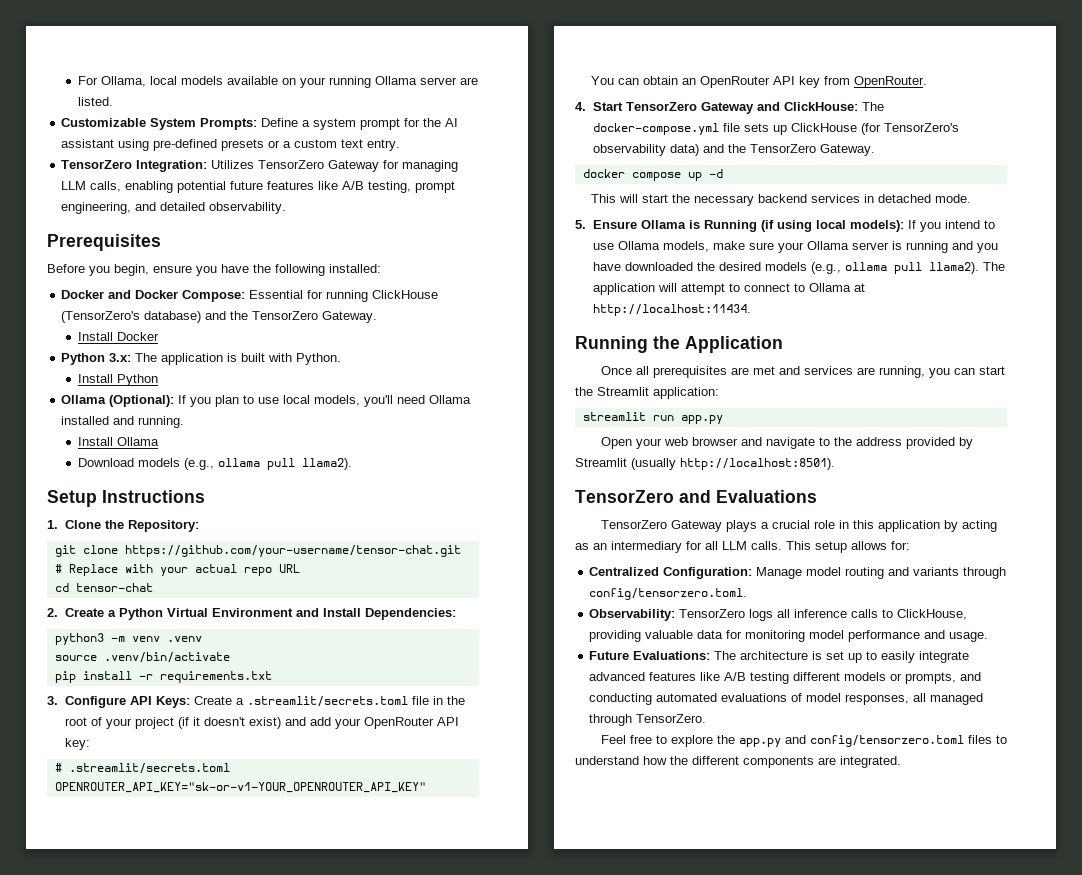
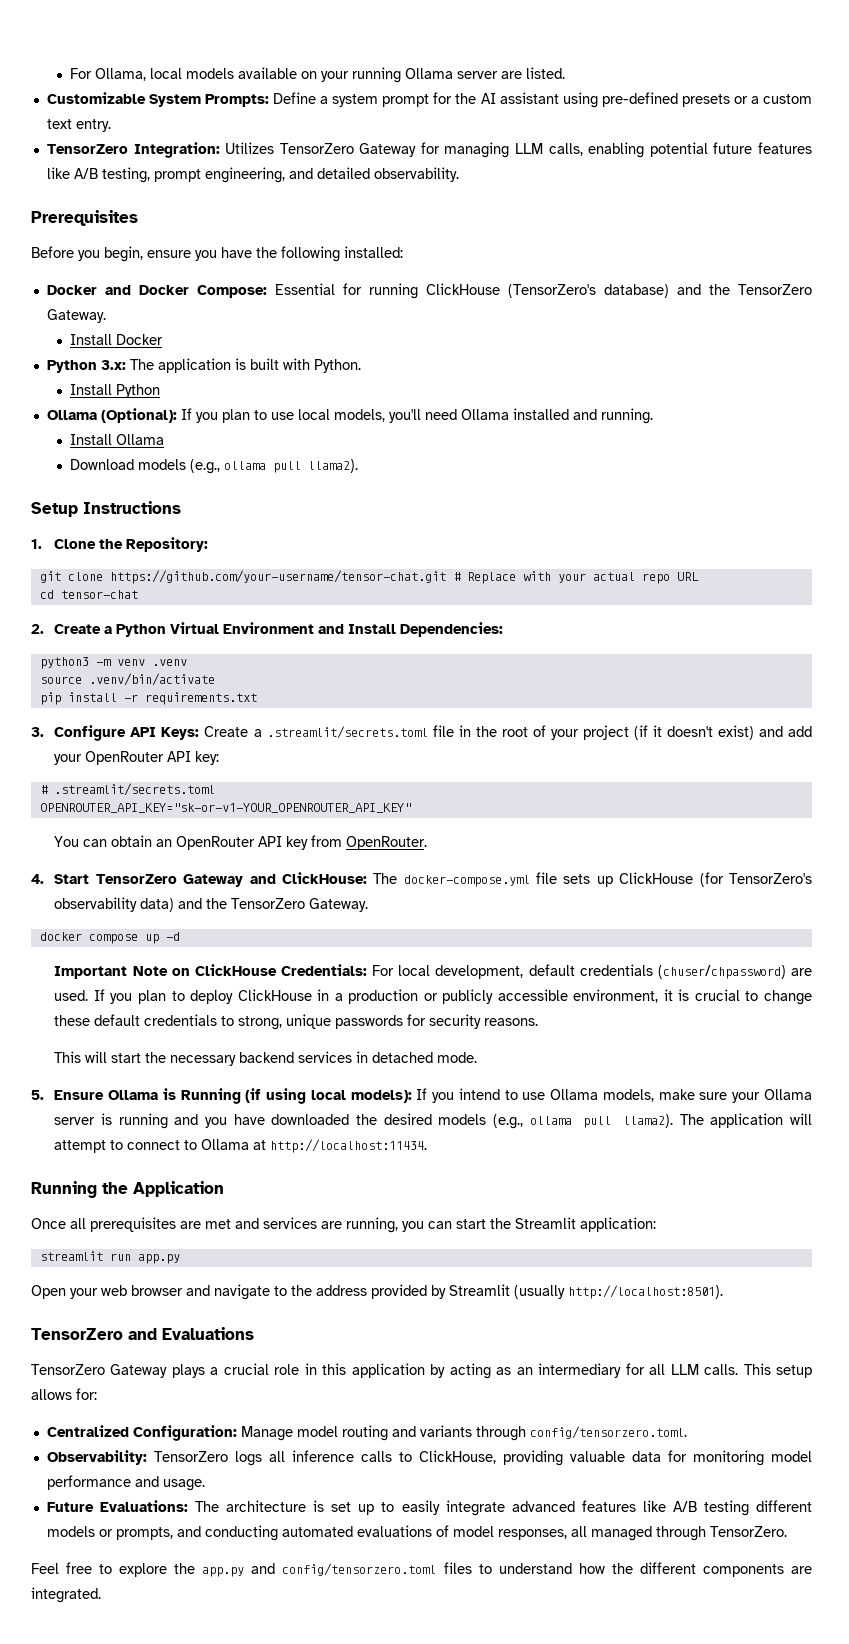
+ Important Note on ClickHouse Credentials: For local development, default credentials (chuser/chpassword) are used. If you plan to deploy ClickHouse in a production or publicly accessible environment, it is crucial to change these default credentials to strong, unique passwords for security reasons.

